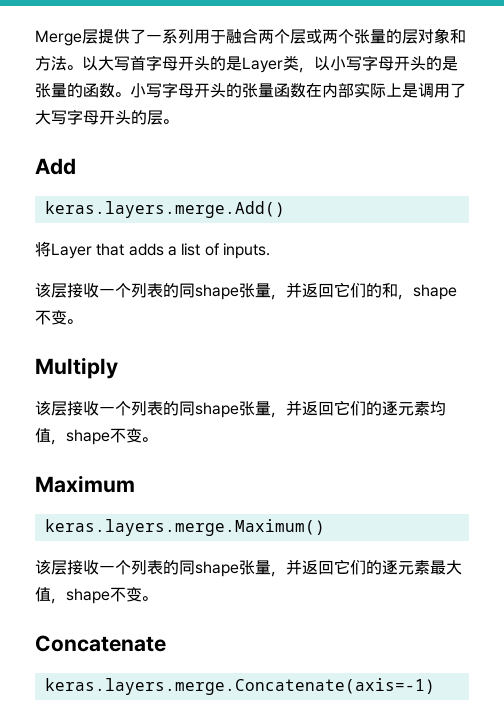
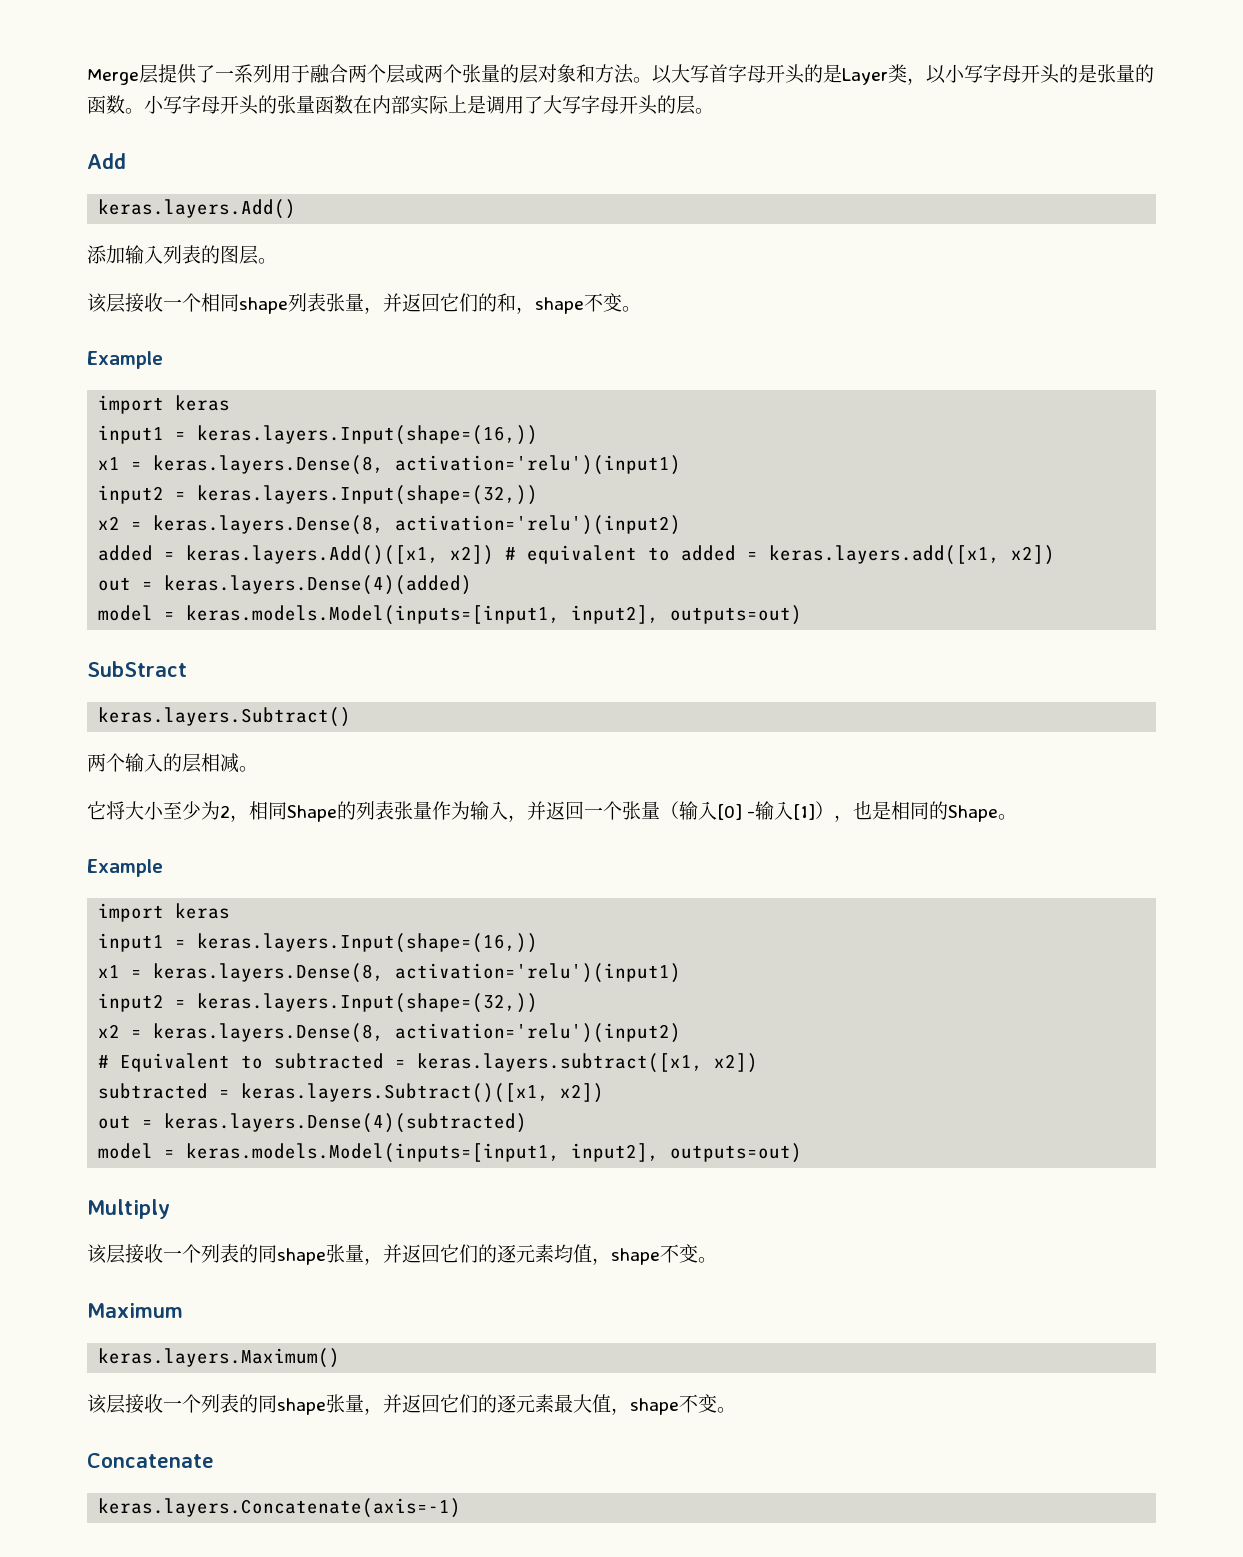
- keras.layers.merge.Add()
- 将Layer that adds a list of inputs.
- 该层接收一个列表的同shape张量，并返回它们的和，shape不变。
+ keras.layers.Add()
+ 添加输入列表的图层。
+ 该层接收一个相同shape列表张量，并返回它们的和，shape不变。
+ Example
+ import keras
+ input1 = keras.layers.Input(shape=(16,))
+ x1 = keras.layers.Dense(8, activation='relu')(input1)
+ input2 = keras.layers.Input(shape=(32,))
+ x2 = keras.layers.Dense(8, activation='relu')(input2)
+ added = keras.layers.Add()([x1, x2]) # equivalent to added = keras.layers.add([x1, x2])
+ out = keras.layers.Dense(4)(added)
+ model = keras.models.Model(inputs=[input1, input2], outputs=out)
+ SubStract
+ keras.layers.Subtract()
+ 两个输入的层相减。
+ 它将大小至少为2，相同Shape的列表张量作为输入，并返回一个张量（输入[0] -输入[1]），也是相同的Shape。
+ Example
+ import keras
+ input1 = keras.layers.Input(shape=(16,))
+ x1 = keras.layers.Dense(8, activation='relu')(input1)
+ input2 = keras.layers.Input(shape=(32,))
+ x2 = keras.layers.Dense(8, activation='relu')(input2)
+ # Equivalent to subtracted = keras.layers.subtract([x1, x2])
+ subtracted = keras.layers.Subtract()([x1, x2])
+ out = keras.layers.Dense(4)(subtracted)
+ model = keras.models.Model(inputs=[input1, input2], outputs=out)
- keras.layers.merge.Maximum()
+ keras.layers.Maximum()
- keras.layers.merge.Concatenate(axis=-1)
+ keras.layers.Concatenate(axis=-1)

